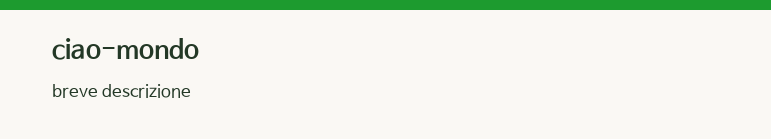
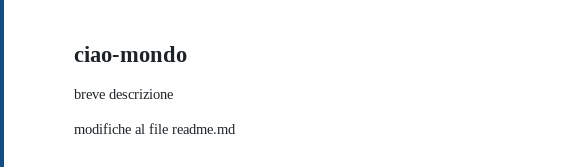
+ modifiche al file readme.md

